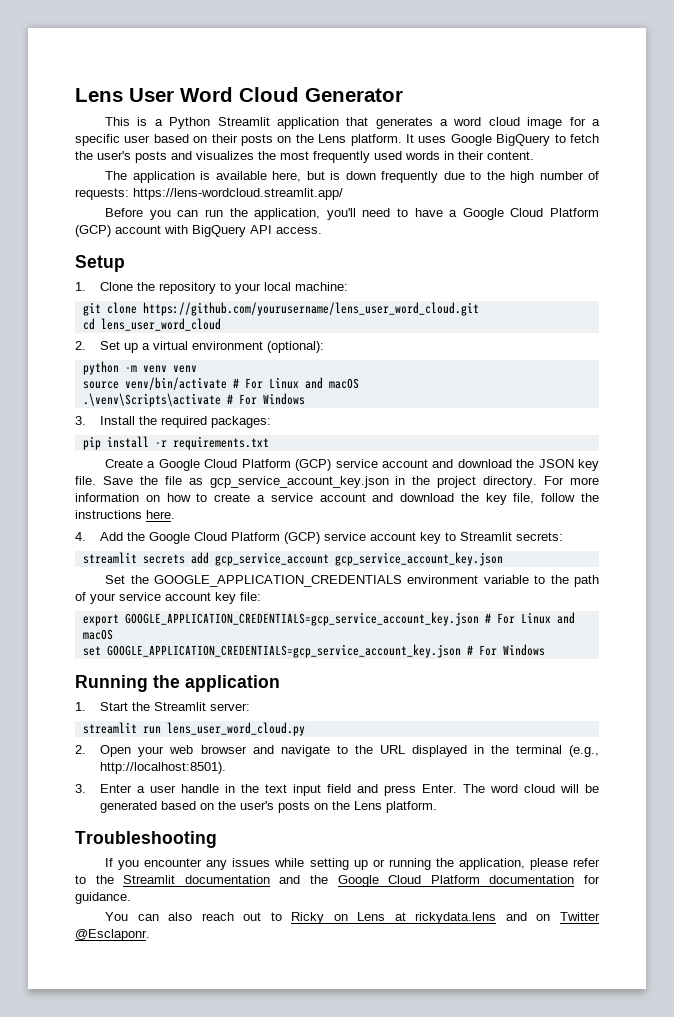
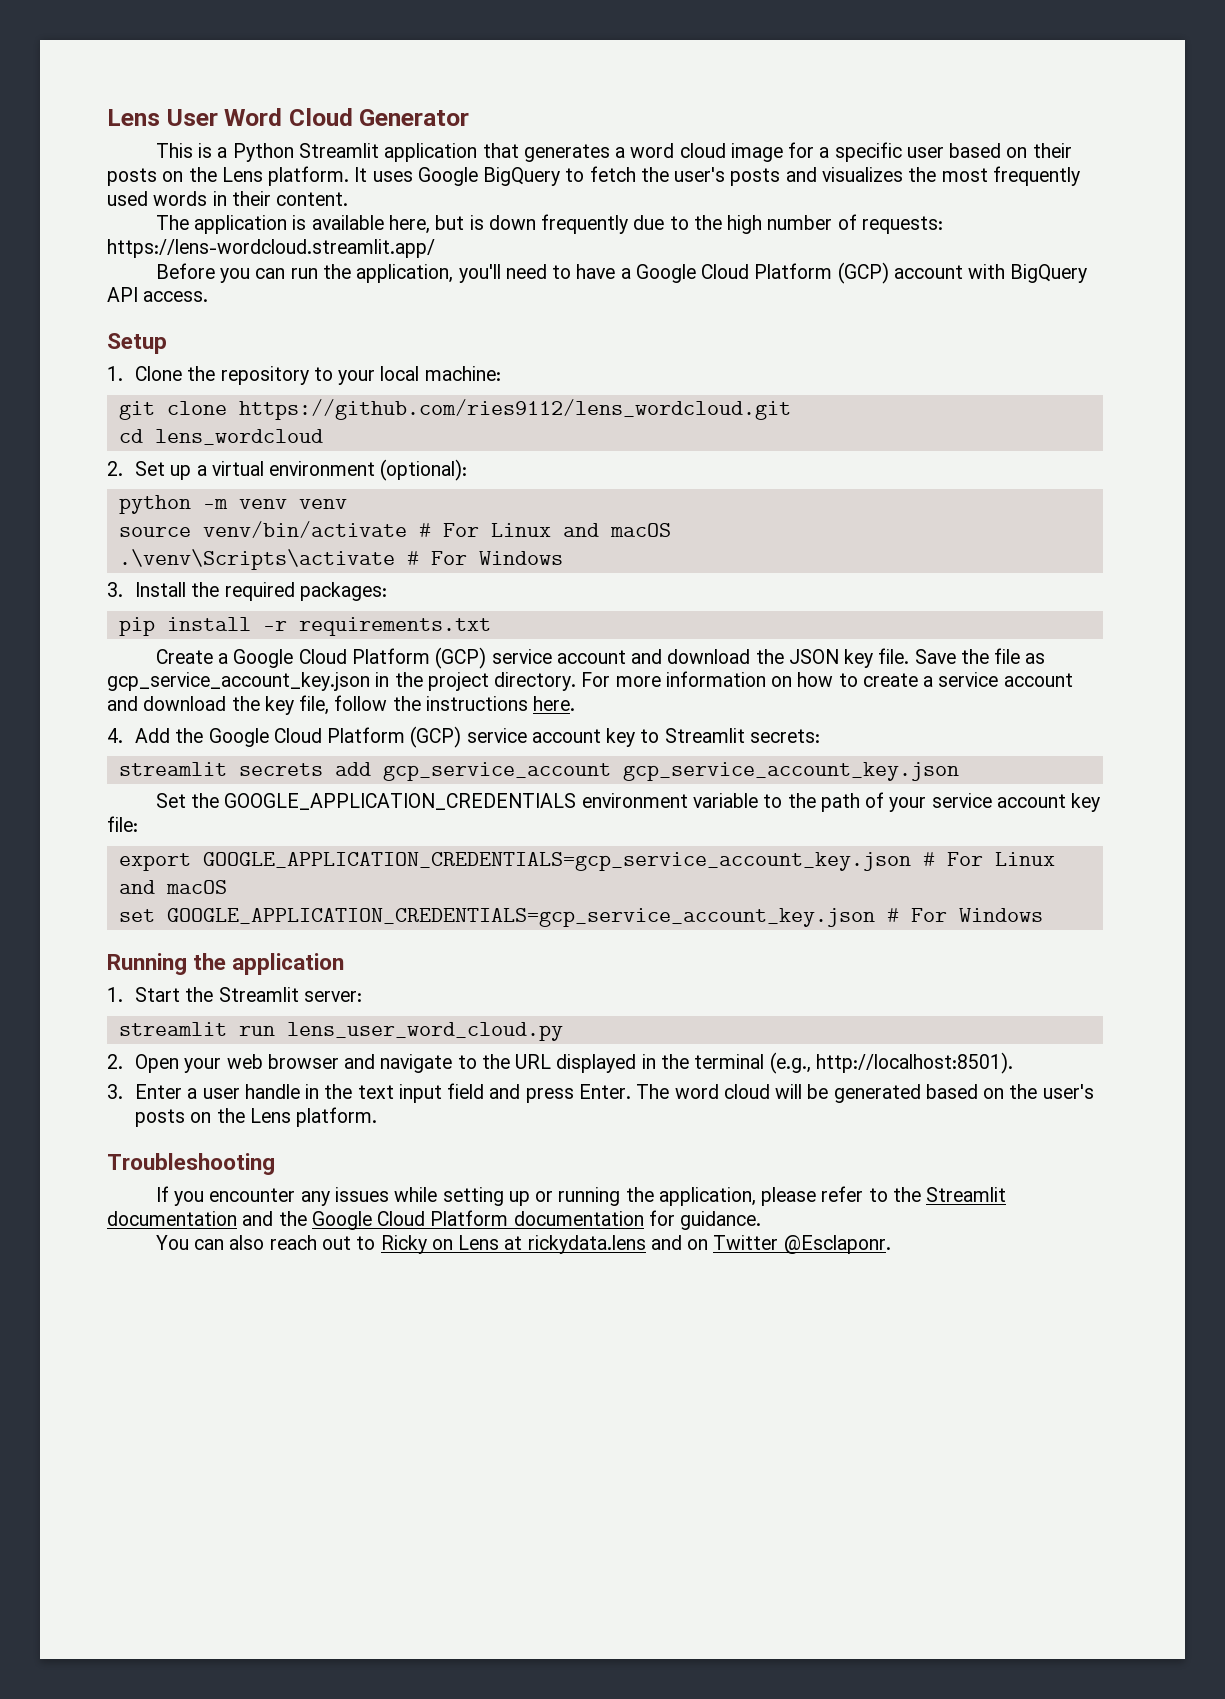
- git clone https://github.com/yourusername/lens_user_word_cloud.git
+ git clone https://github.com/ries9112/lens_wordcloud.git
- cd lens_user_word_cloud
+ cd lens_wordcloud

